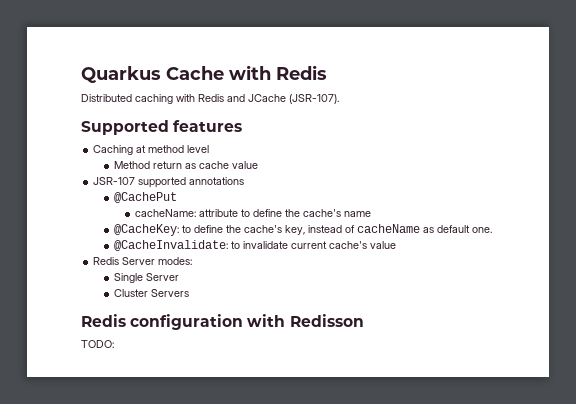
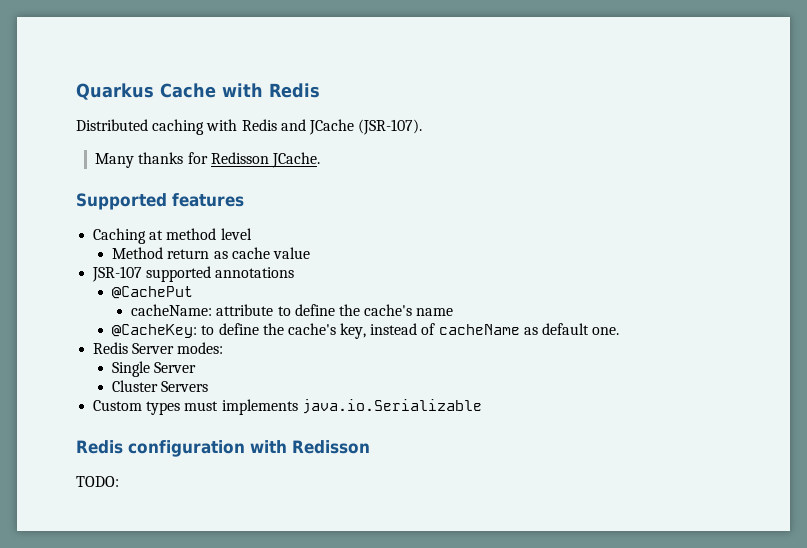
+ Many thanks for Redisson JCache.
- @CacheInvalidate: to invalidate current cache's value
+ Custom types must implements java.io.Serializable

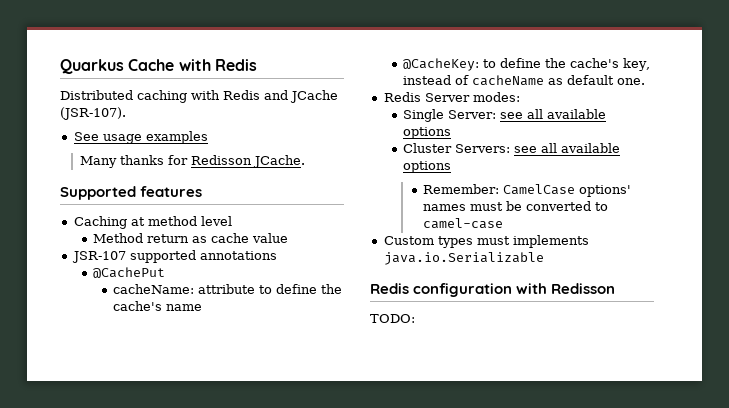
+ See usage examples
- Single Server
- Cluster Servers
+ Single Server: see all available options
+ Cluster Servers: see all available options
+ Remember: CamelCase options' names must be converted to camel-case

